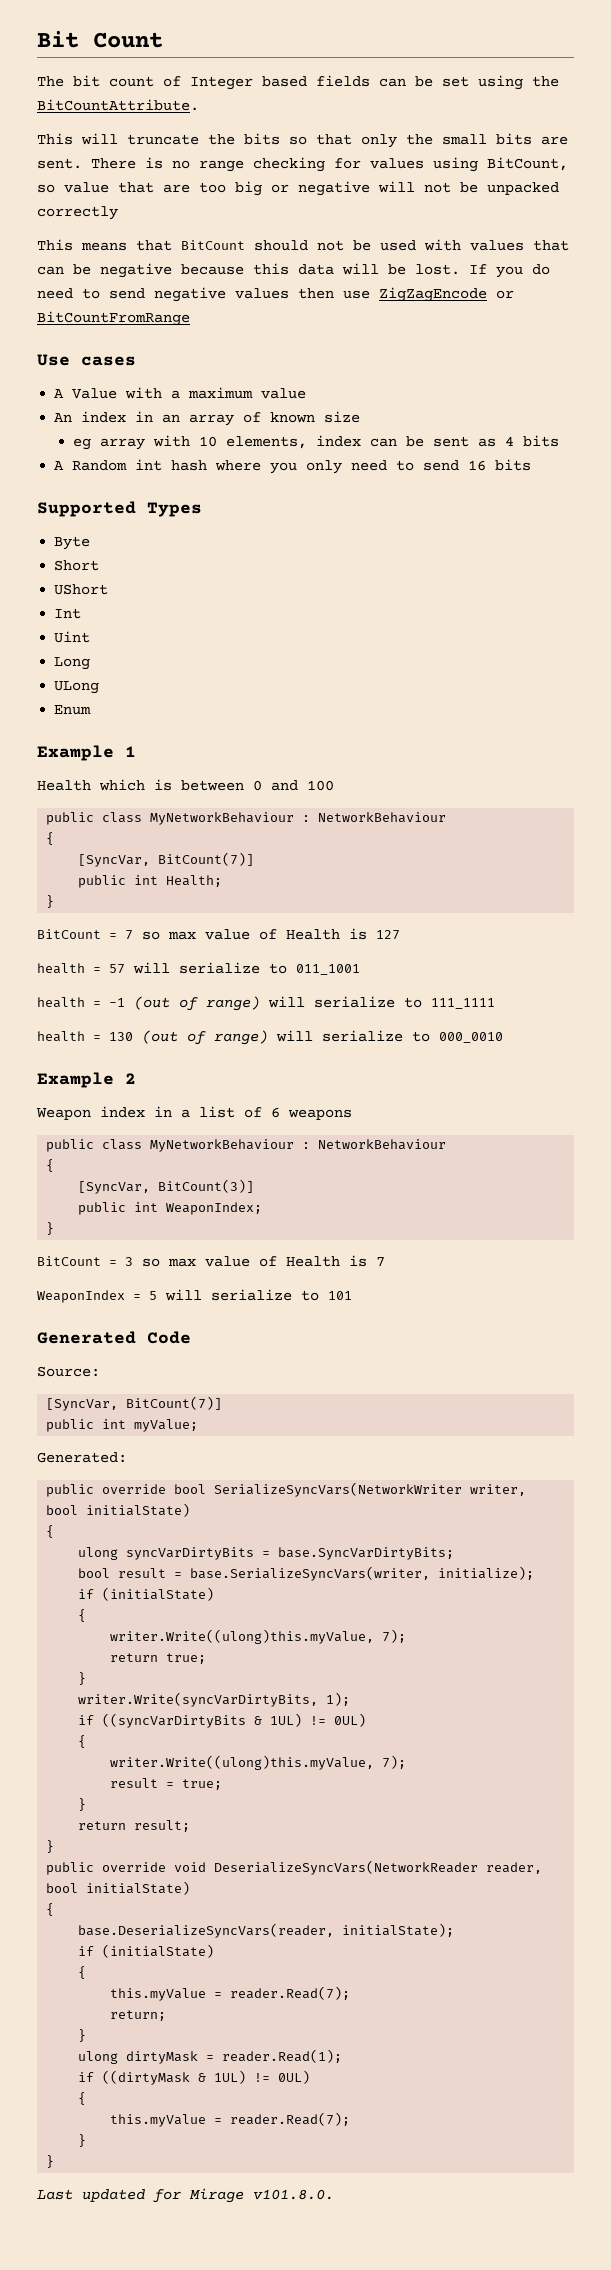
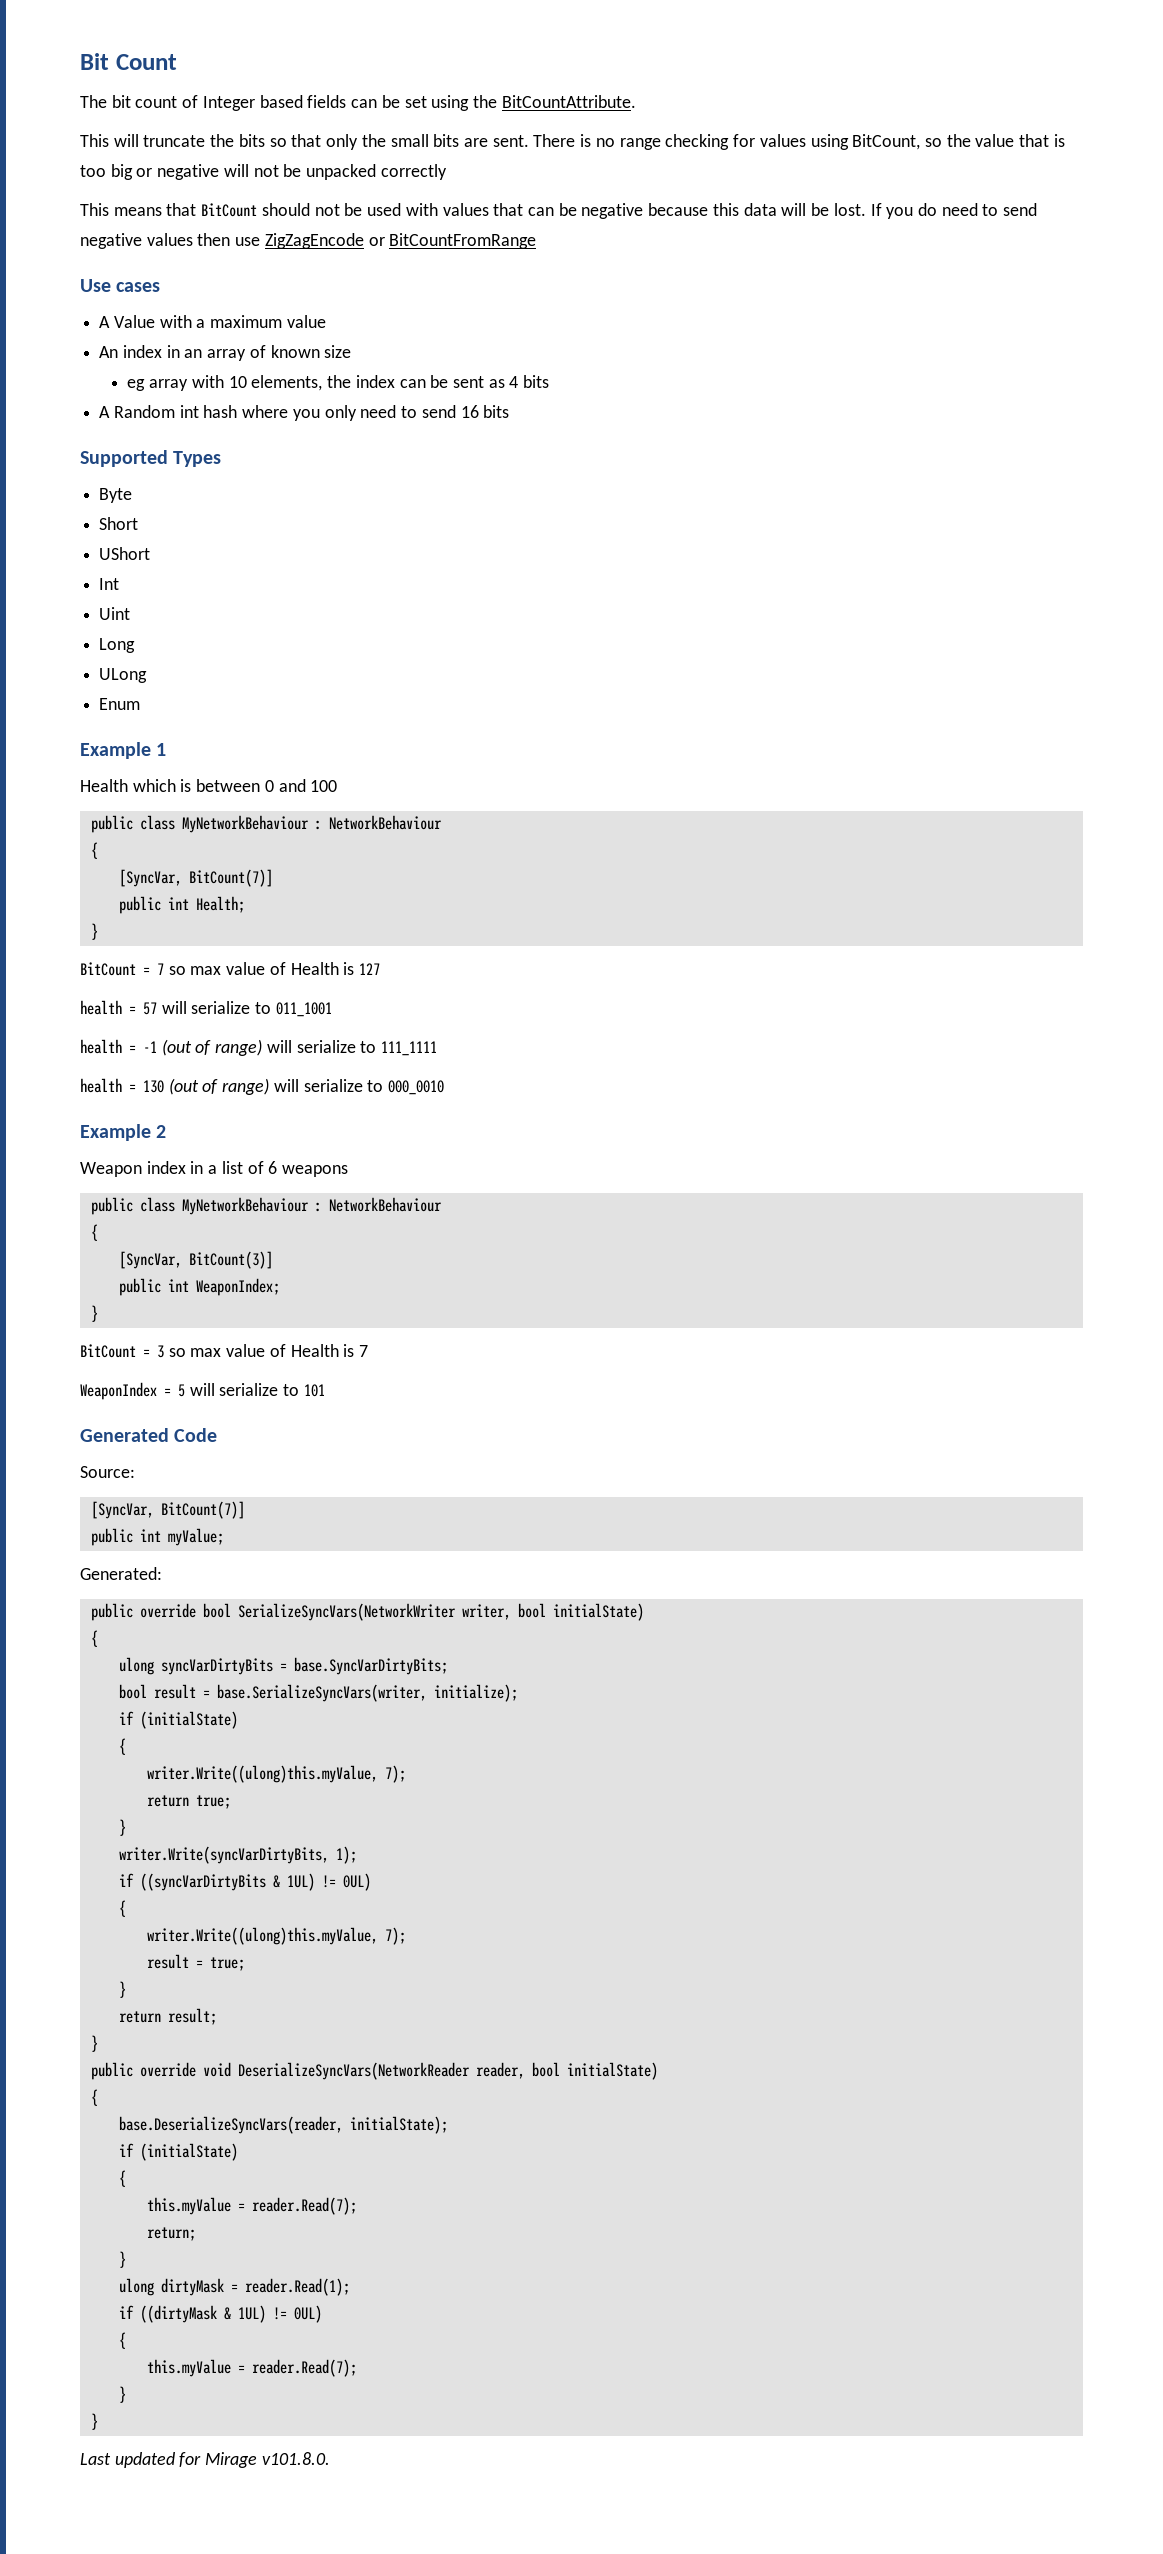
- There is no range checking for values using BitCount, so value that are too big or negative will not be unpacked correctly
+ There is no range checking for values using BitCount, so the value that is too big or negative will not be unpacked correctly
- eg array with 10 elements, index can be sent as 4 bits
+ eg array with 10 elements, the index can be sent as 4 bits

